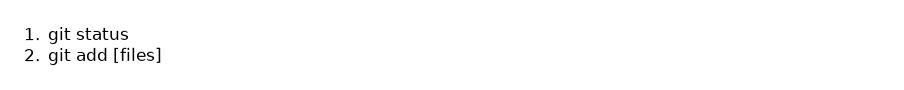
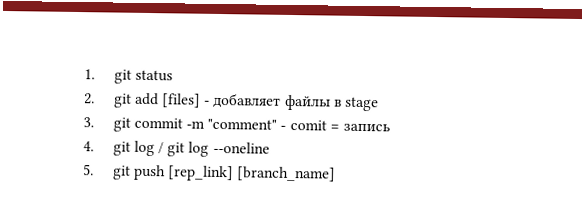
- 2. git add [files]
+ 2. git add [files] - добавляет файлы в stage
+ 3. git commit -m "comment" - comit = запись
+ 4. git log / git log --oneline
+ 5. git push [rep_link] [branch_name]

